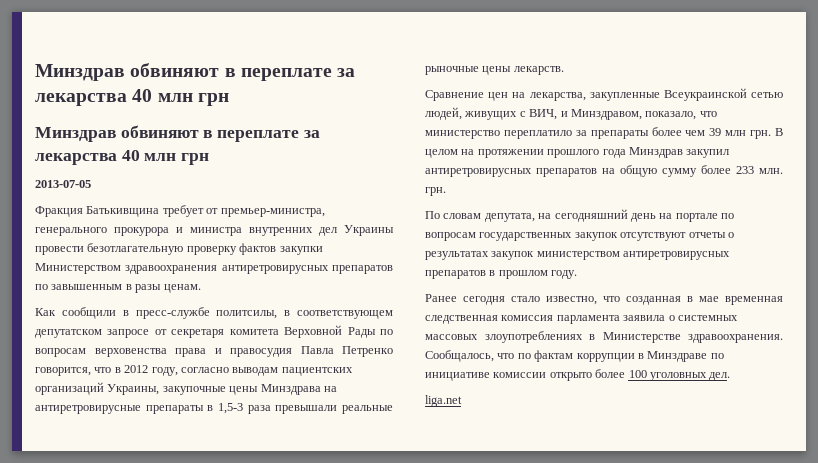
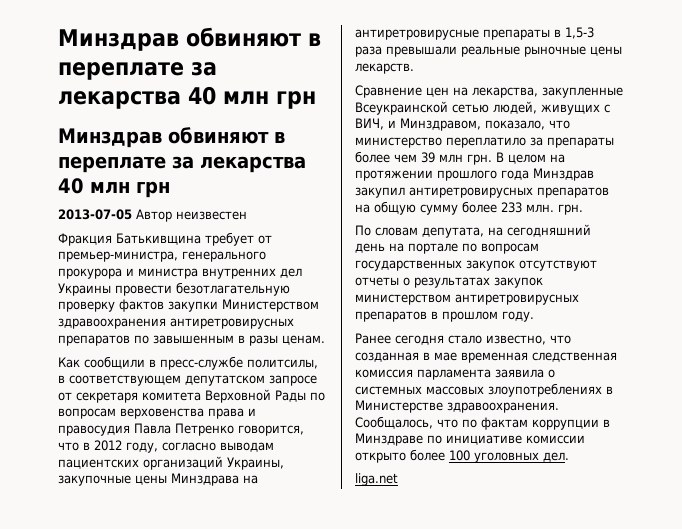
- 2013-07-05
+ 2013-07-05 Автор неизвестен

